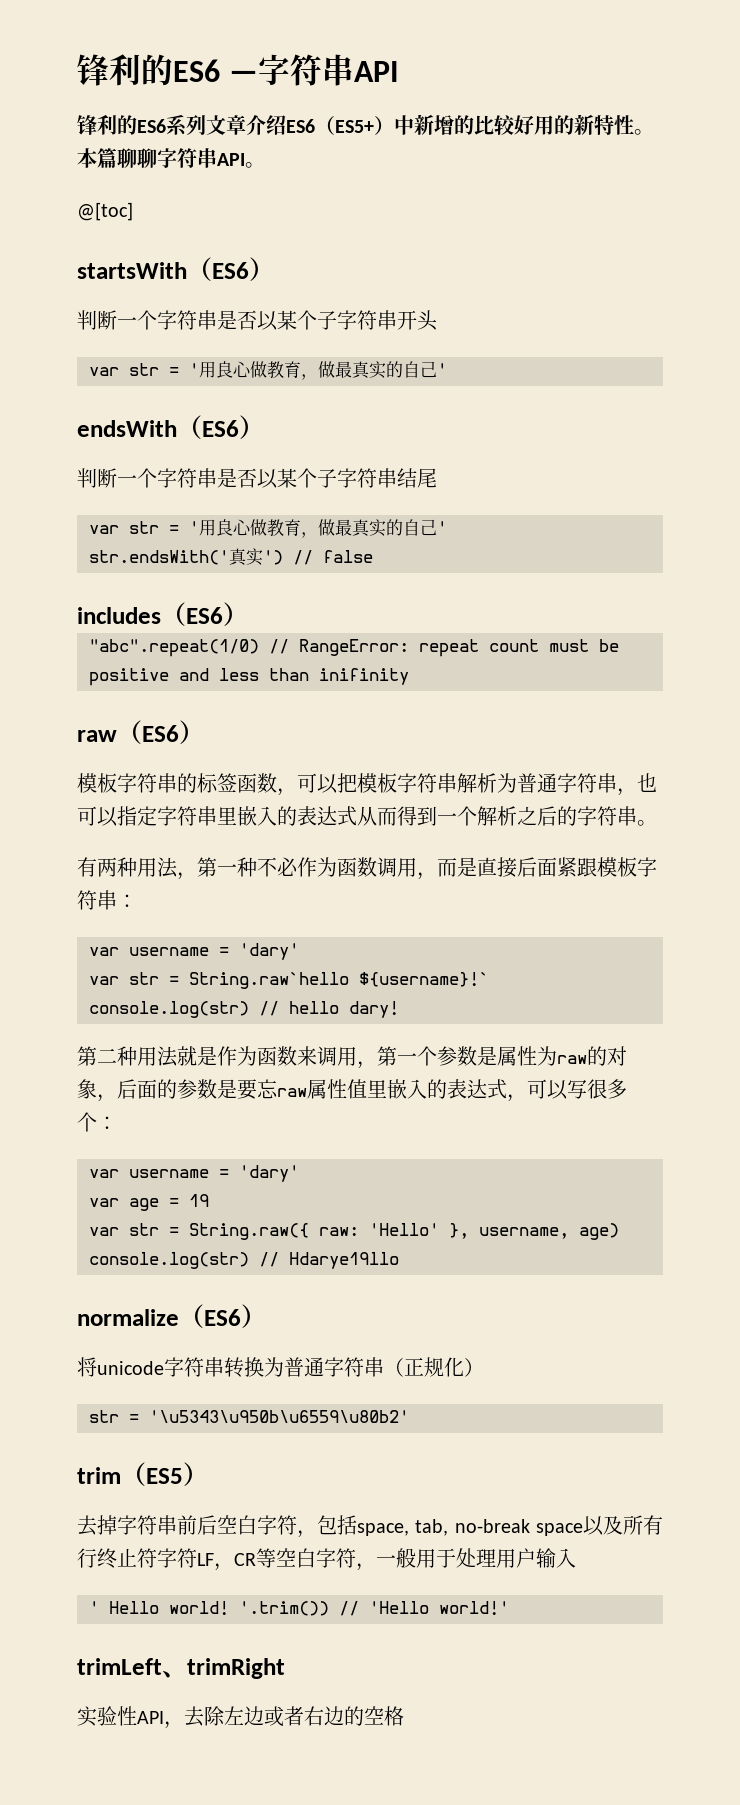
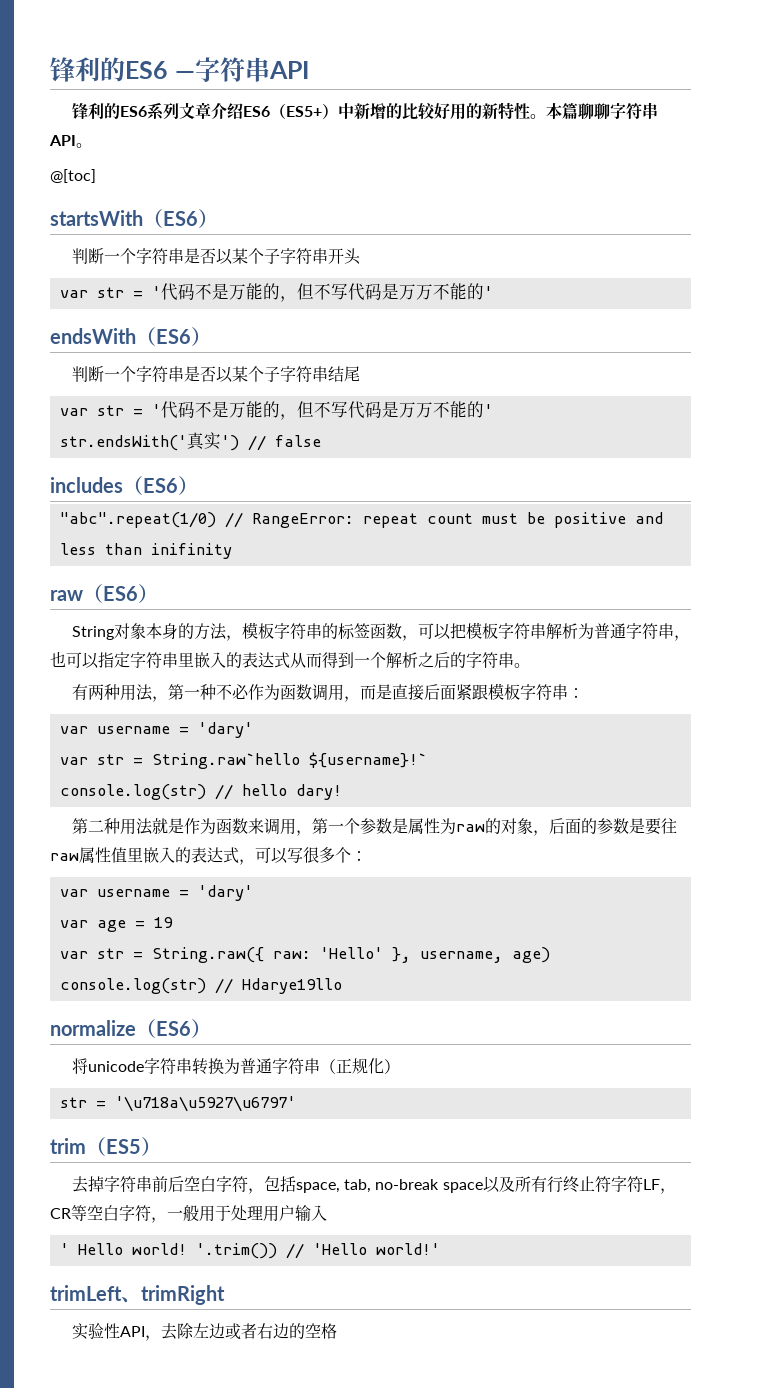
  判断一个字符串是否以某个子字符串开头
- var str = '用良心做教育，做最真实的自己'
+ var str = '代码不是万能的，但不写代码是万万不能的'
  判断一个字符串是否以某个子字符串结尾
- var str = '用良心做教育，做最真实的自己'
+ var str = '代码不是万能的，但不写代码是万万不能的'
- 模板字符串的标签函数，可以把模板字符串解析为普通字符串，也可以指定字符串里嵌入的表达式从而得到一个解析之后的字符串。
+ String对象本身的方法，模板字符串的标签函数，可以把模板字符串解析为普通字符串，也可以指定字符串里嵌入的表达式从而得到一个解析之后的字符串。
- 第二种用法就是作为函数来调用，第一个参数是属性为raw的对象，后面的参数是要忘raw属性值里嵌入的表达式，可以写很多个：
+ 第二种用法就是作为函数来调用，第一个参数是属性为raw的对象，后面的参数是要往raw属性值里嵌入的表达式，可以写很多个：
- str = '\u5343\u950b\u6559\u80b2'
+ str = '\u718a\u5927\u6797'

